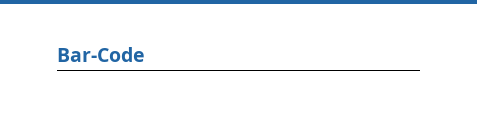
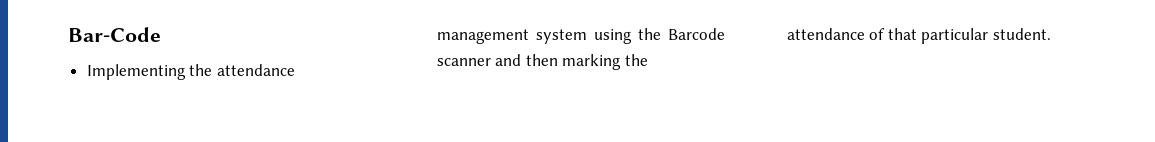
+ Implementing the attendance management system using the Barcode scanner and then marking the attendance of that particular student.

